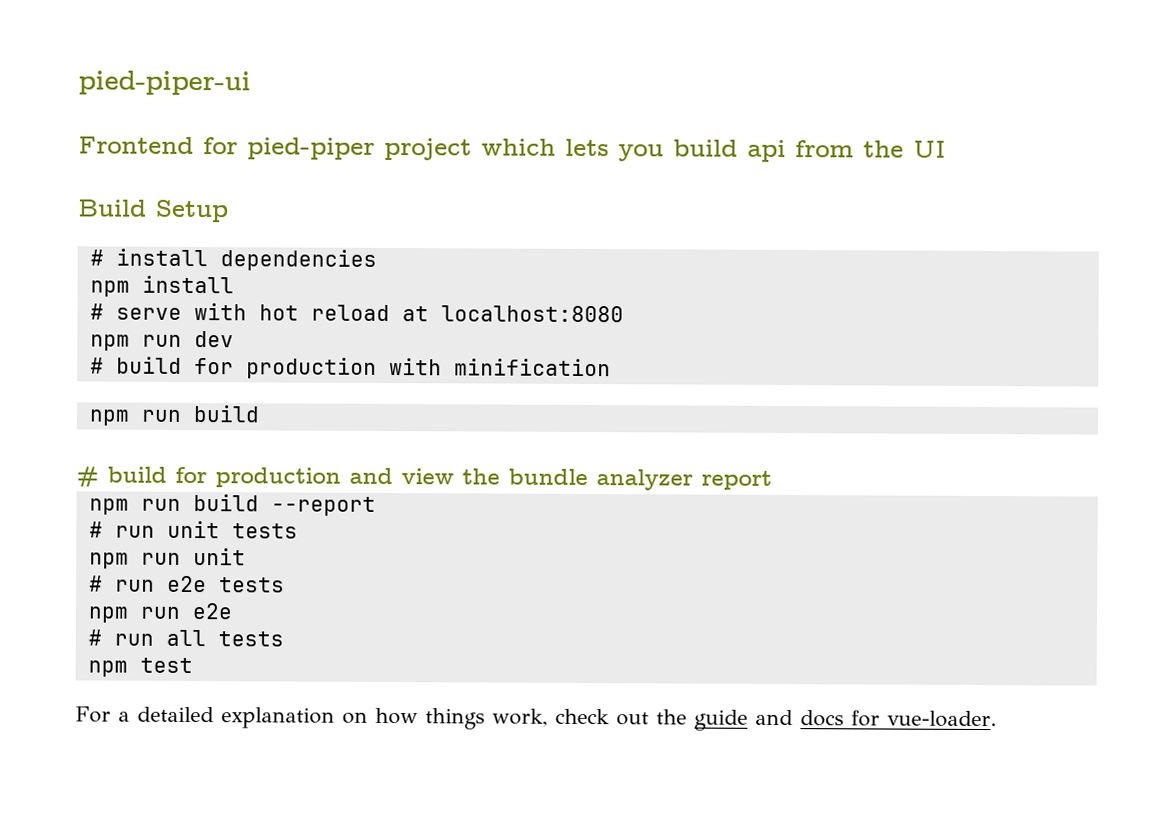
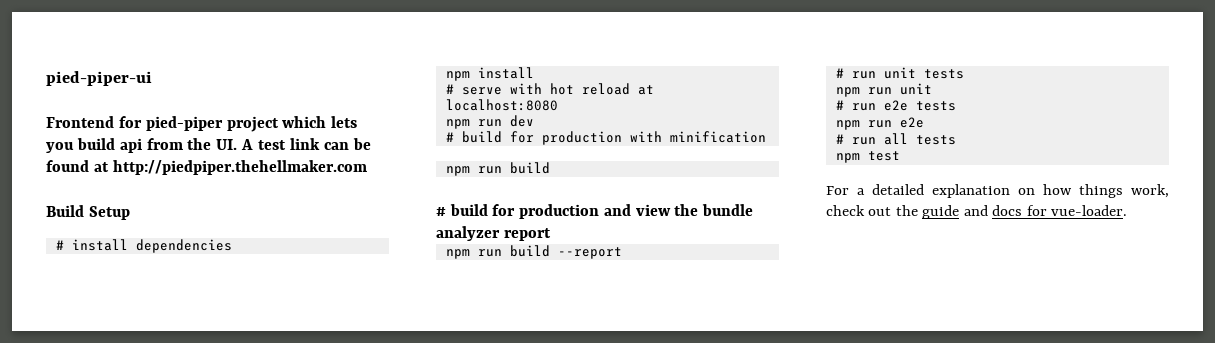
- Frontend for pied-piper project which lets you build api from the UI
+ Frontend for pied-piper project which lets you build api from the UI. A test link can be found at http://piedpiper.thehellmaker.com

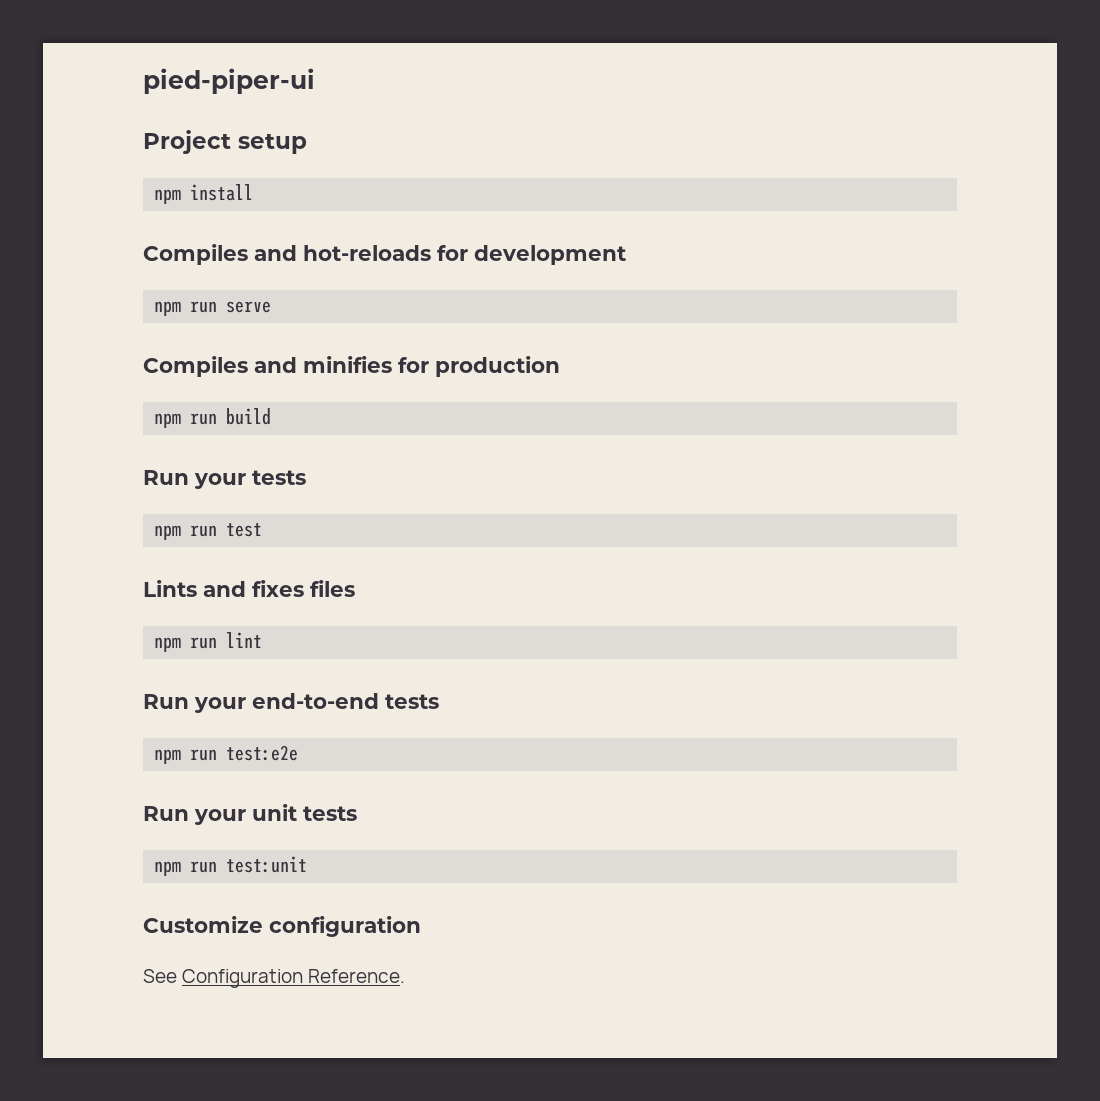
- Frontend for pied-piper project which lets you build api from the UI. A test link can be found at http://piedpiper.thehellmaker.com
- Build Setup
- # install dependencies
+ Project setup
  npm install
- # serve with hot reload at localhost:8080
- npm run dev
- # build for production with minification
+ Compiles and hot-reloads for development
+ npm run serve
+ Compiles and minifies for production
- # build for production and view the bundle analyzer report
- npm run build --report
- # run unit tests
- npm run unit
- # run e2e tests
- npm run e2e
- # run all tests
- npm test
- For a detailed explanation on how things work, check out the guide and docs for vue-loader.
+ Run your tests
+ npm run test
+ Lints and fixes files
+ npm run lint
+ Run your end-to-end tests
+ npm run test:e2e
+ Run your unit tests
+ npm run test:unit
+ Customize configuration
+ See Configuration Reference.

